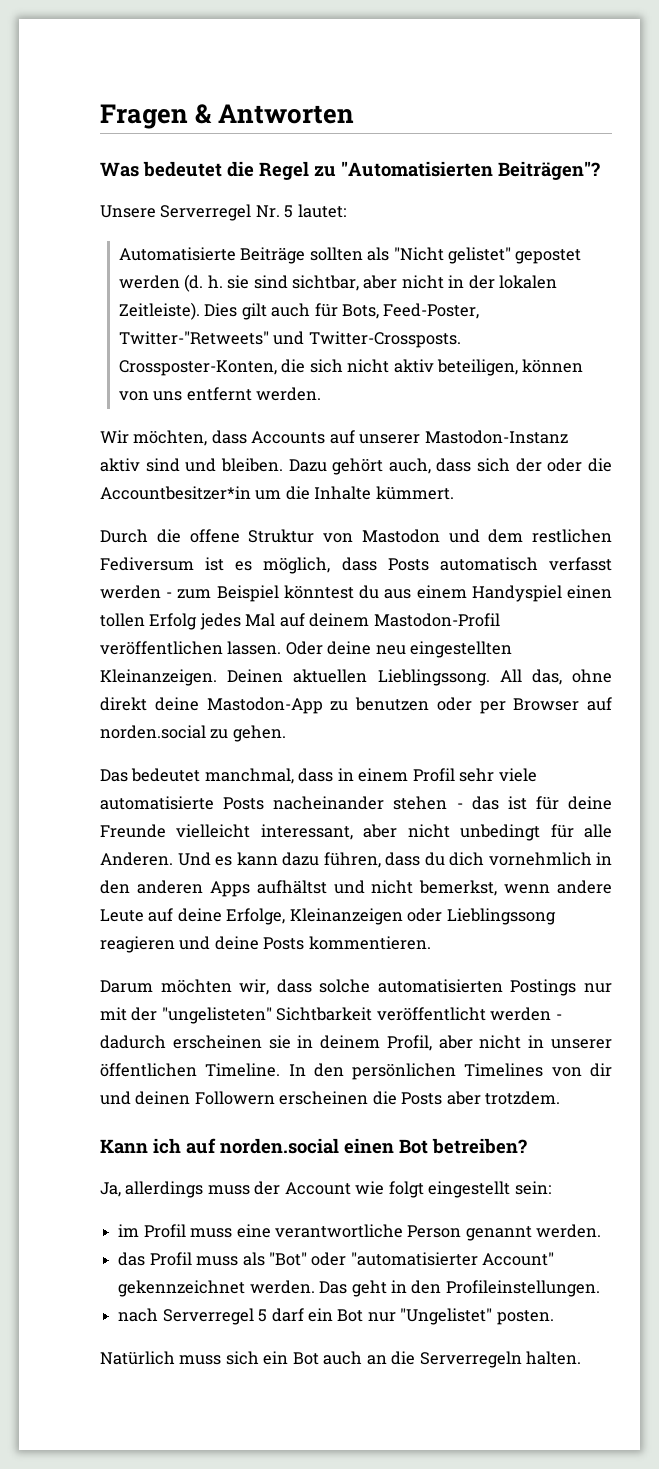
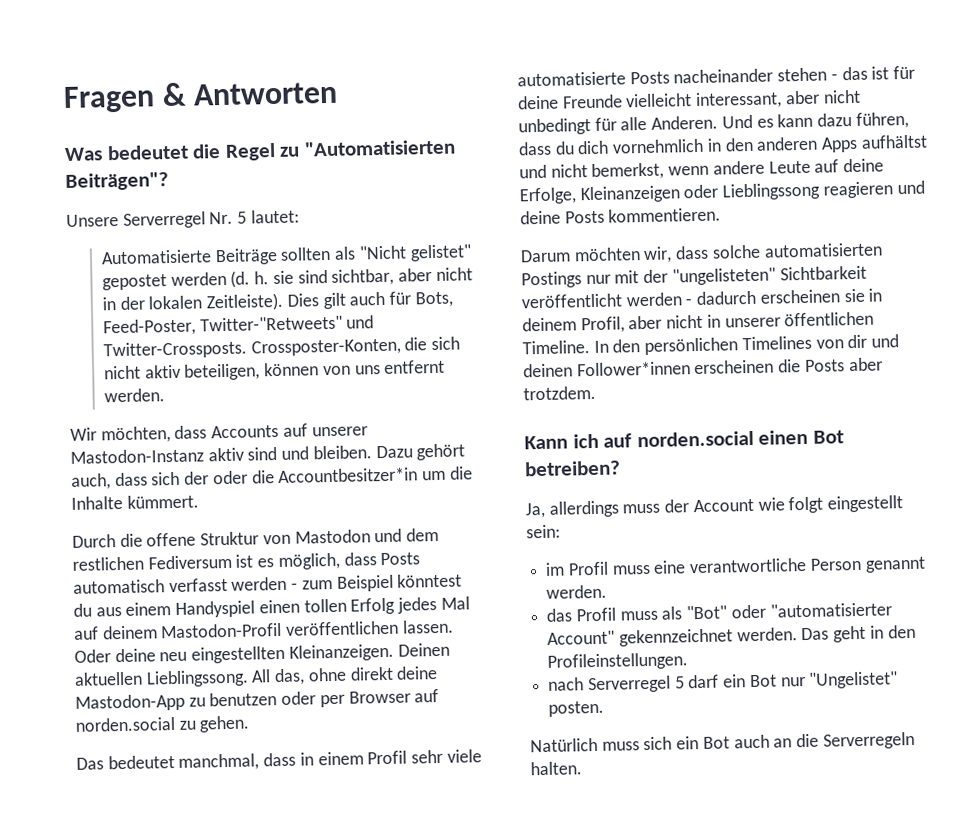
- In den persönlichen Timelines von dir und deinen Followern erscheinen die Posts aber trotzdem.
+ In den persönlichen Timelines von dir und deinen Follower*innen erscheinen die Posts aber trotzdem.

